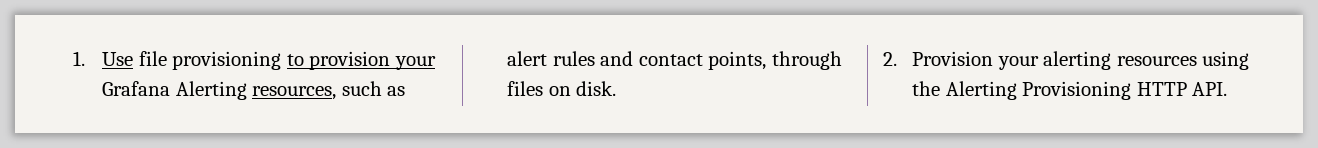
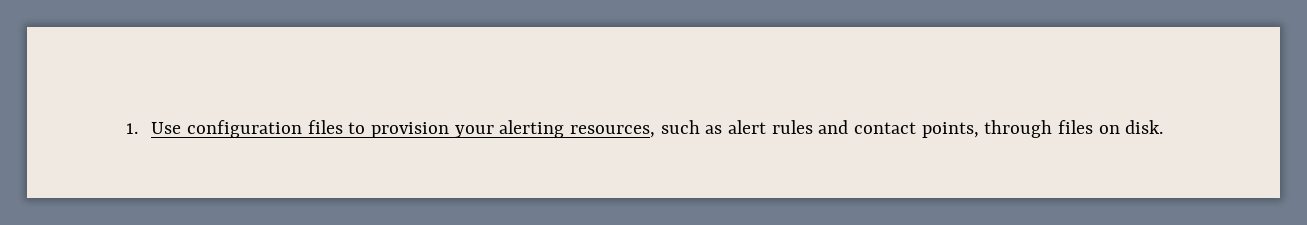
- 1. Use file provisioning to provision your Grafana Alerting resources, such as alert rules and contact points, through files on disk.
+ 1. Use configuration files to provision your alerting resources, such as alert rules and contact points, through files on disk.
- 2. Provision your alerting resources using the Alerting Provisioning HTTP API.

